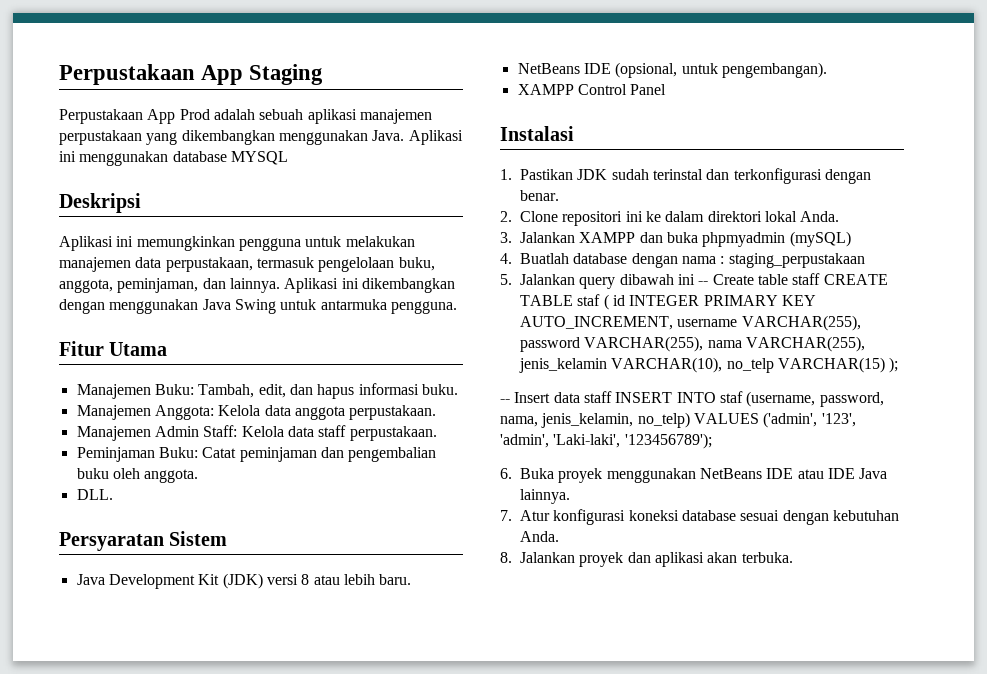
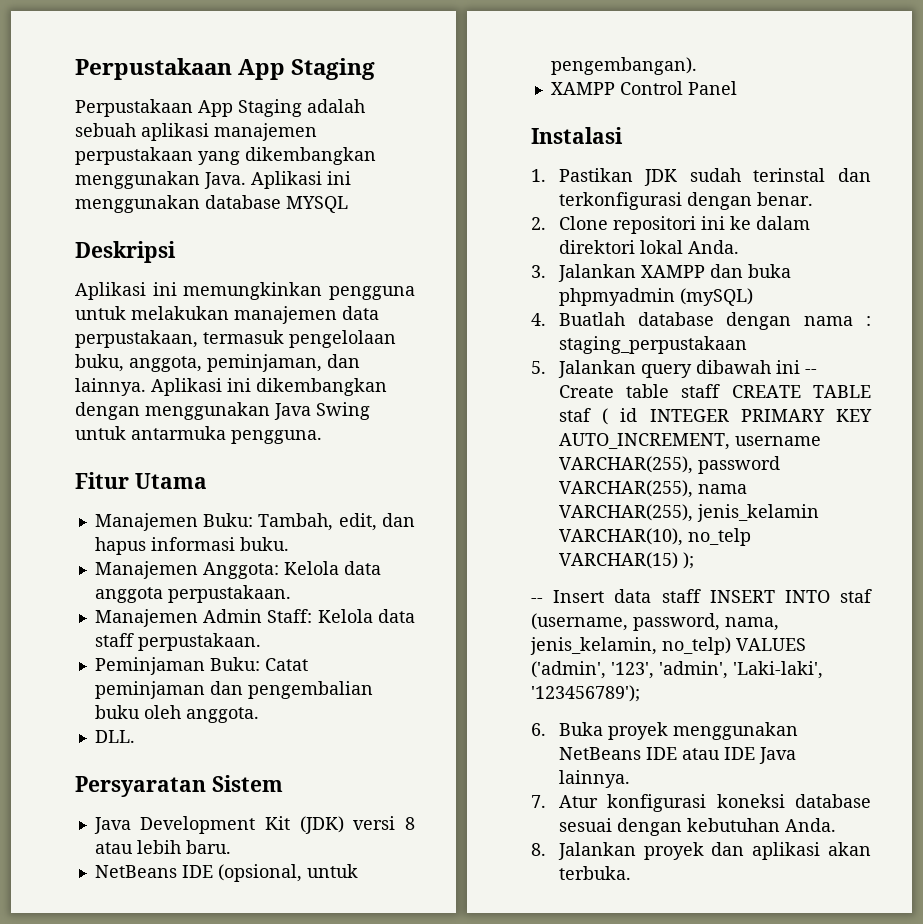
- Perpustakaan App Prod adalah sebuah aplikasi manajemen perpustakaan yang dikembangkan menggunakan Java.
+ Perpustakaan App Staging adalah sebuah aplikasi manajemen perpustakaan yang dikembangkan menggunakan Java.

